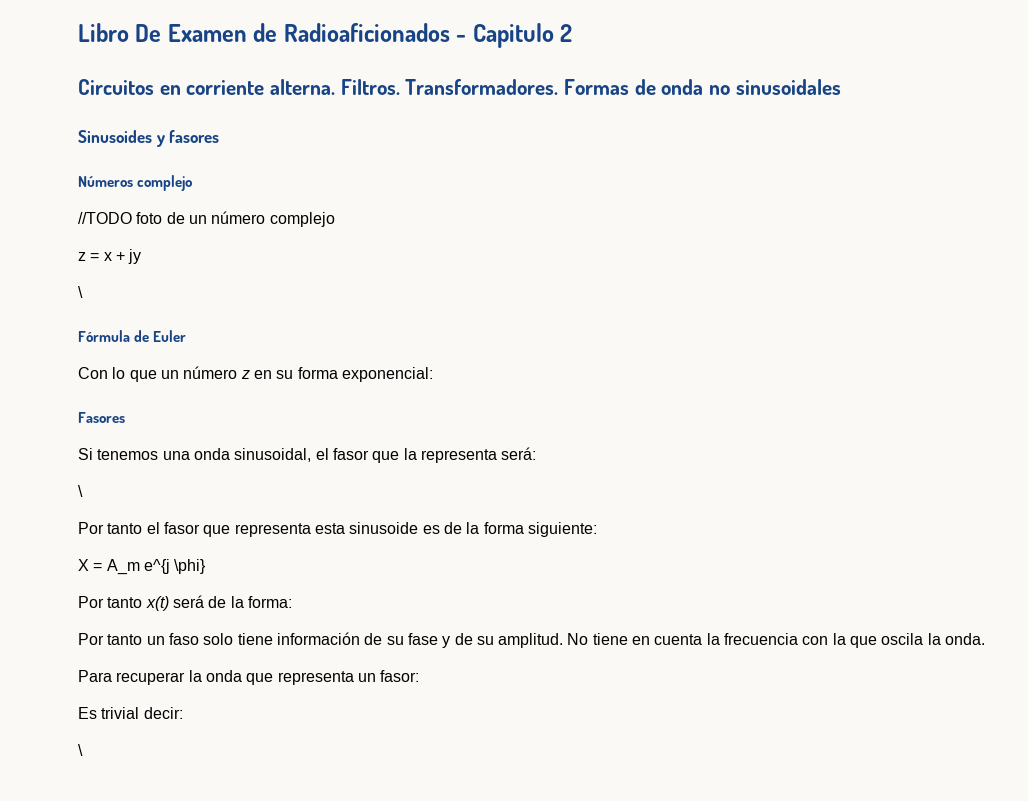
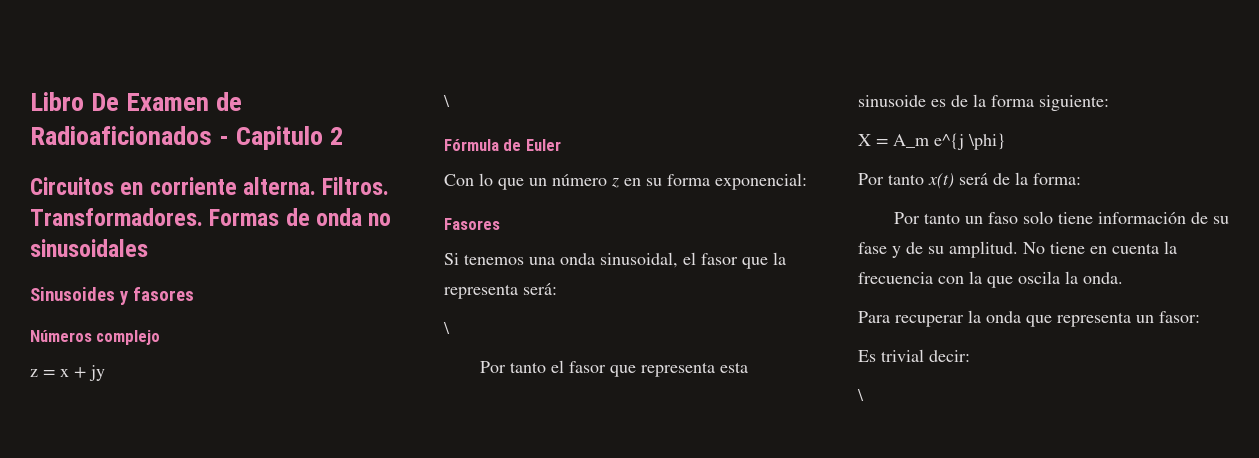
- //TODO foto de un número complejo

